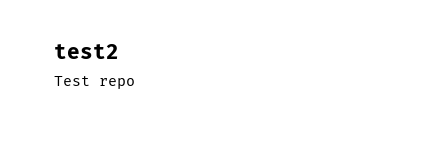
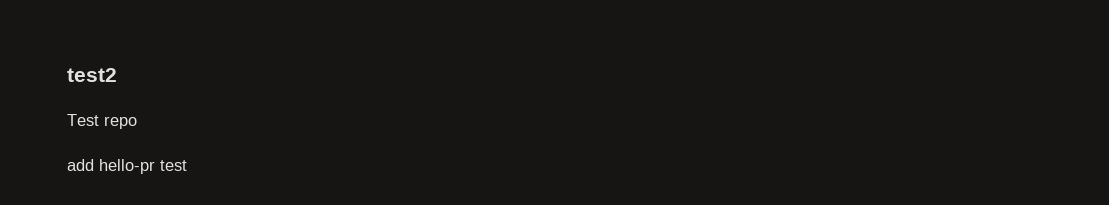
+ add hello-pr test

